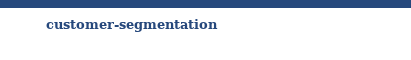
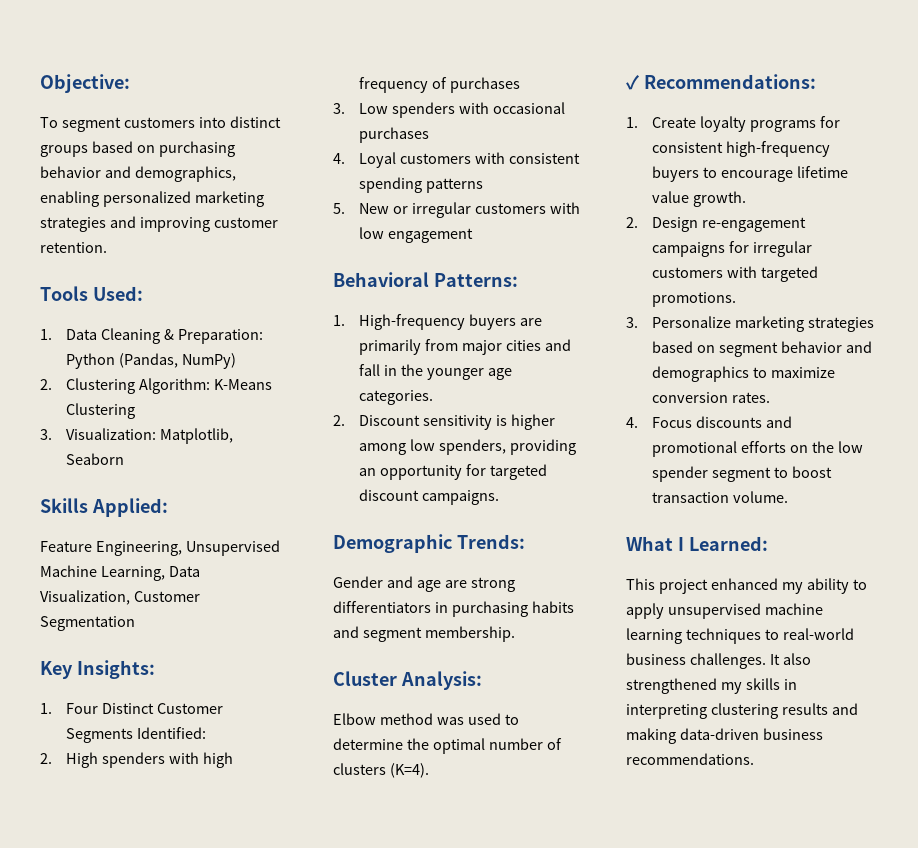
- customer-segmentation
+ Objective:
+ To segment customers into distinct groups based on purchasing behavior and demographics, enabling personalized marketing strategies and improving customer retention.
+ Tools Used:
+ 1. Data Cleaning & Preparation: Python (Pandas, NumPy)
+ 2. Clustering Algorithm: K-Means Clustering
+ 3. Visualization: Matplotlib, Seaborn
+ Skills Applied:
+ Feature Engineering, Unsupervised Machine Learning, Data Visualization, Customer Segmentation
+ Key Insights:
+ 1. Four Distinct Customer Segments Identified:
+ 2. High spenders with high frequency of purchases
+ 3. Low spenders with occasional purchases
+ 4. Loyal customers with consistent spending patterns
+ 5. New or irregular customers with low engagement
+ Behavioral Patterns:
+ 1. High-frequency buyers are primarily from major cities and fall in the younger age categories.
+ 2. Discount sensitivity is higher among low spenders, providing an opportunity for targeted discount campaigns.
+ Demographic Trends:
+ Gender and age are strong differentiators in purchasing habits and segment membership.
+ Cluster Analysis:
+ Elbow method was used to determine the optimal number of clusters (K=4).
+ ✓ Recommendations:
+ 1. Create loyalty programs for consistent high-frequency buyers to encourage lifetime value growth.
+ 2. Design re-engagement campaigns for irregular customers with targeted promotions.
+ 3. Personalize marketing strategies based on segment behavior and demographics to maximize conversion rates.
+ 4. Focus discounts and promotional efforts on the low spender segment to boost transaction volume.
+ What I Learned:
+ This project enhanced my ability to apply unsupervised machine learning techniques to real-world business challenges. It also strengthened my skills in interpreting clustering results and making data-driven business recommendations.

